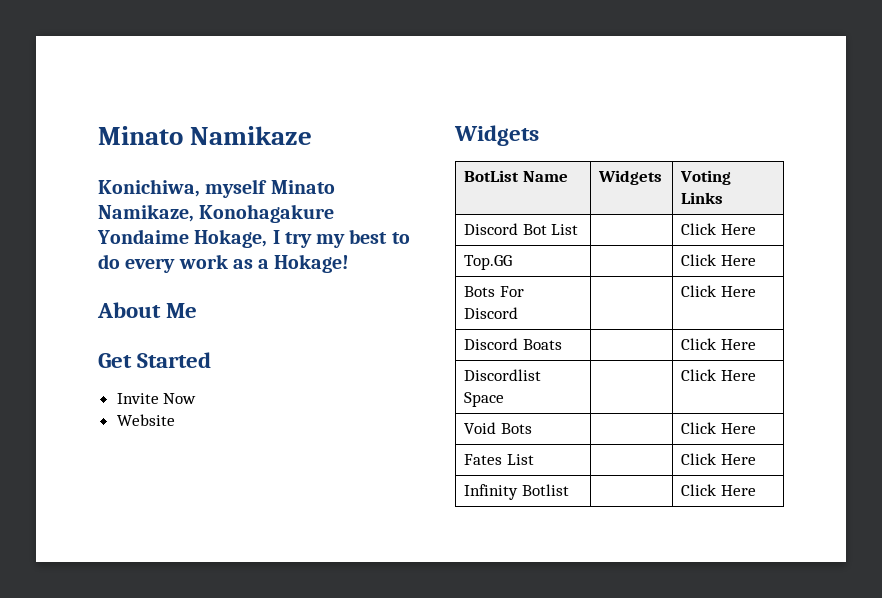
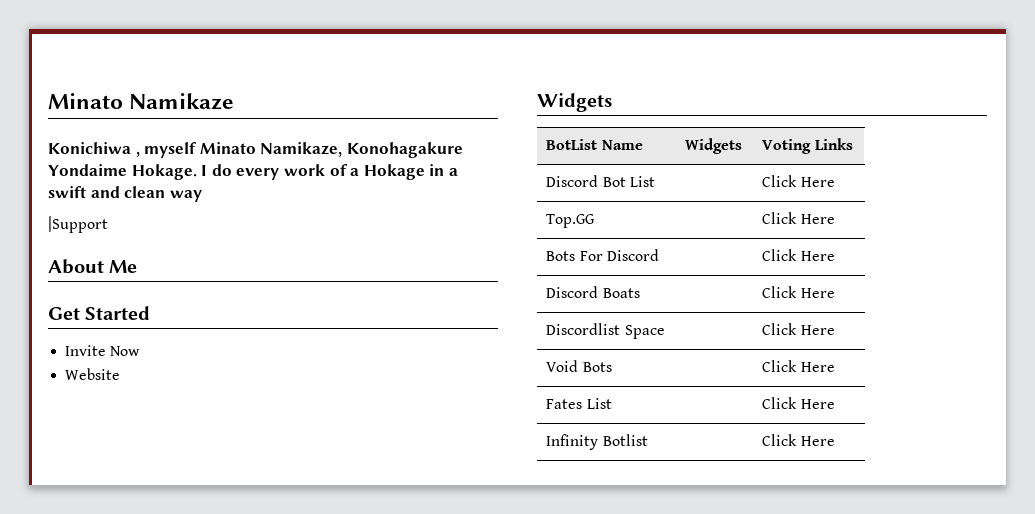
- Konichiwa, myself Minato Namikaze, Konohagakure Yondaime Hokage, I try my best to do every work as a Hokage!
+ Konichiwa , myself Minato Namikaze, Konohagakure Yondaime Hokage. I do every work of a Hokage in a swift and clean way
+ |Support

